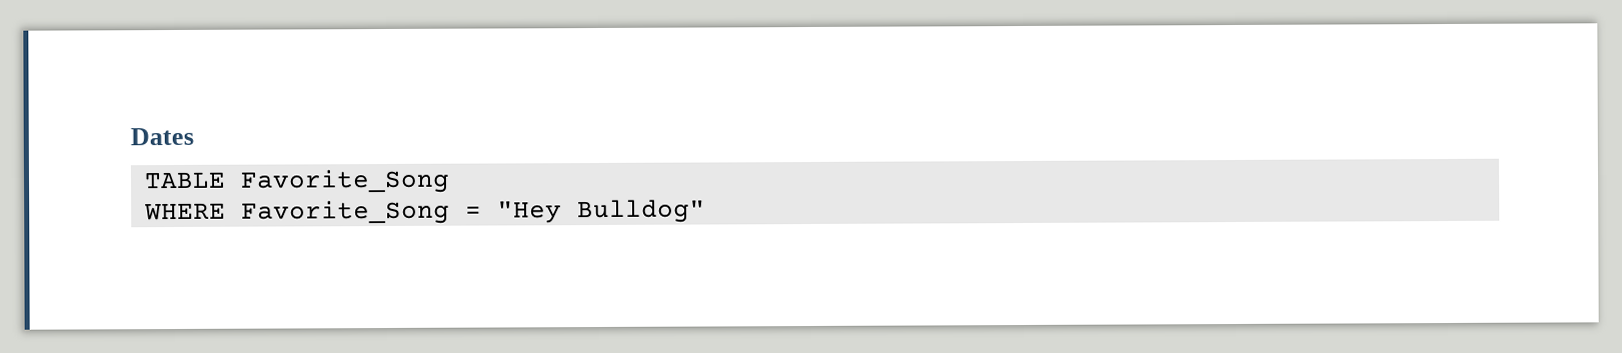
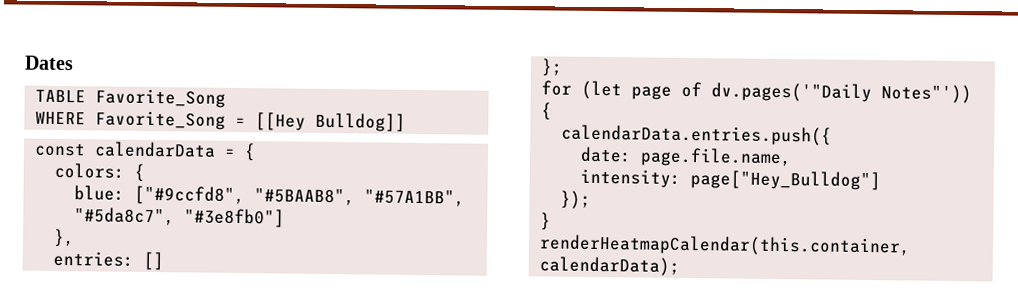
- WHERE Favorite_Song = "Hey Bulldog"
+ WHERE Favorite_Song = [[Hey Bulldog]]
+ const calendarData = {
+ colors: {
+ blue: ["#9ccfd8", "#5BAAB8", "#57A1BB", "#5da8c7", "#3e8fb0"]
+ },
+ entries: []
+ };
+ for (let page of dv.pages('"Daily Notes"')) {
+ calendarData.entries.push({
+ date: page.file.name,
+ intensity: page["Hey_Bulldog"]
+ });
+ }
+ renderHeatmapCalendar(this.container, calendarData);

